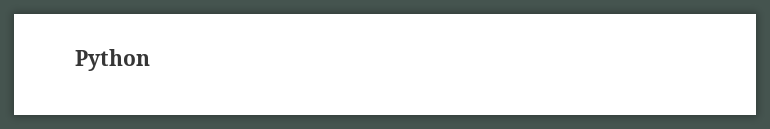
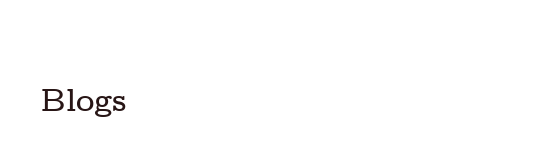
- Python
+ Blogs

